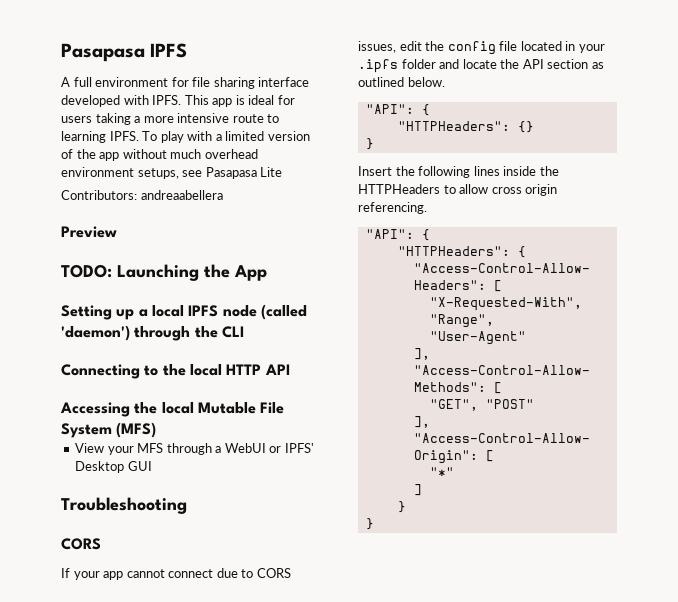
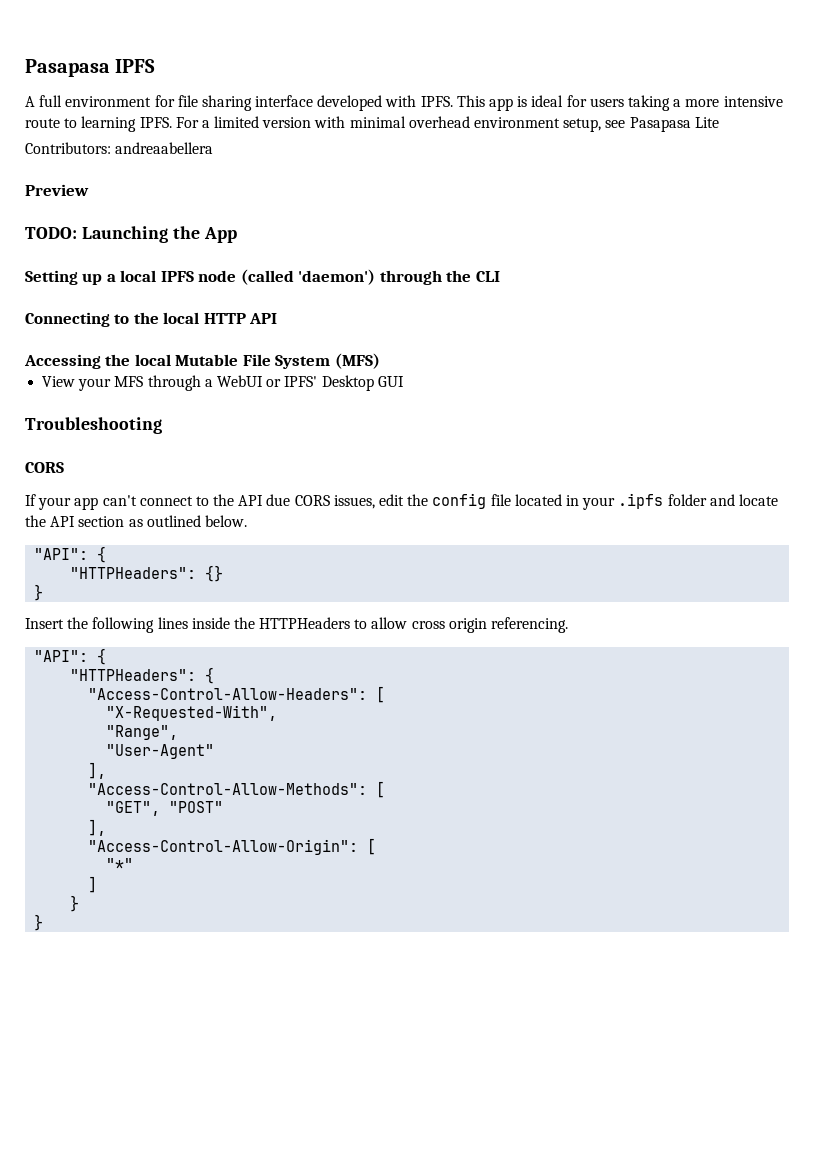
- To play with a limited version of the app without much overhead environment setups, see Pasapasa Lite
+ For a limited version with minimal overhead environment setup, see Pasapasa Lite
- If your app cannot connect due to CORS issues, edit the config file located in your .ipfs folder and locate the API section as outlined below.
+ If your app can't connect to the API due CORS issues, edit the config file located in your .ipfs folder and locate the API section as outlined below.

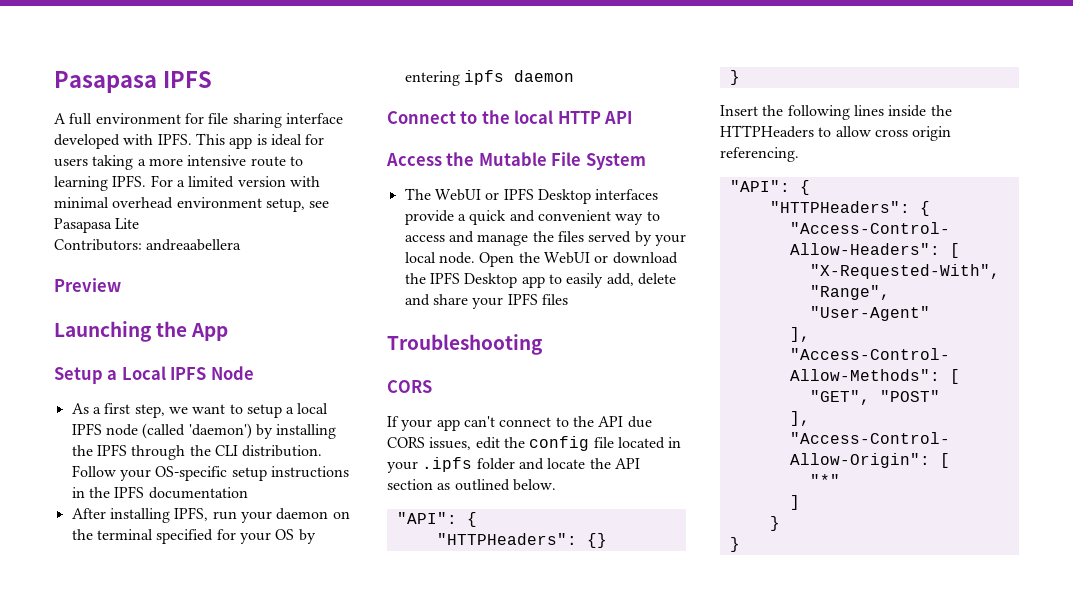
- TODO: Launching the App
+ Launching the App
- Setting up a local IPFS node (called 'daemon') through the CLI
- Connecting to the local HTTP API
+ Setup a Local IPFS Node
+ As a first step, we want to setup a local IPFS node (called 'daemon') by installing the IPFS through the CLI distribution. Follow your OS-specific setup instructions in the IPFS documentation
+ After installing IPFS, run your daemon on the terminal specified for your OS by entering ipfs daemon
+ Connect to the local HTTP API
- Accessing the local Mutable File System (MFS)
- View your MFS through a WebUI or IPFS' Desktop GUI
+ Access the Mutable File System
+ The WebUI or IPFS Desktop interfaces provide a quick and convenient way to access and manage the files served by your local node. Open the WebUI or download the IPFS Desktop app to easily add, delete and share your IPFS files

